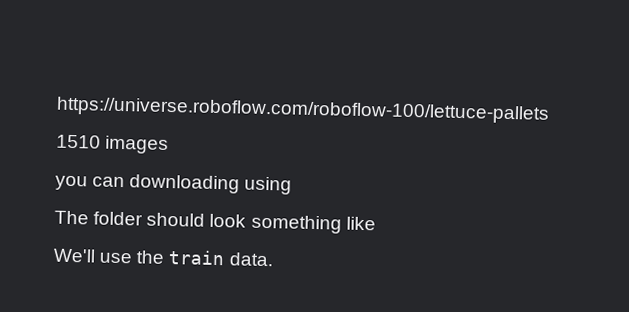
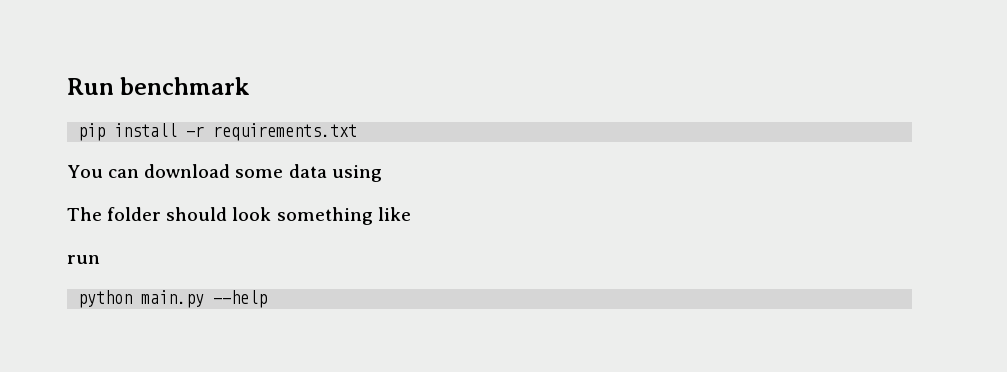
- https://universe.roboflow.com/roboflow-100/lettuce-pallets
- 1510 images
- you can downloading using
+ Run benchmark
+ pip install -r requirements.txt
+ You can download some data using
- We'll use the train data.
+ run
+ python main.py --help

